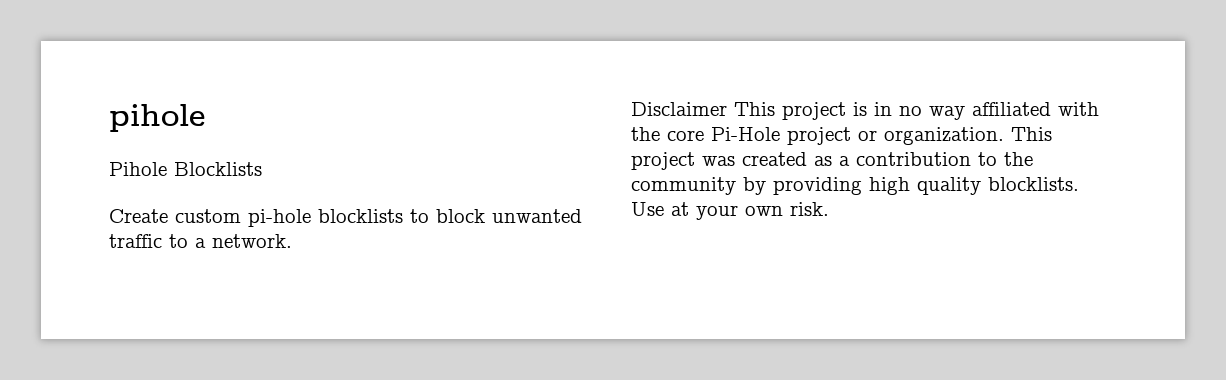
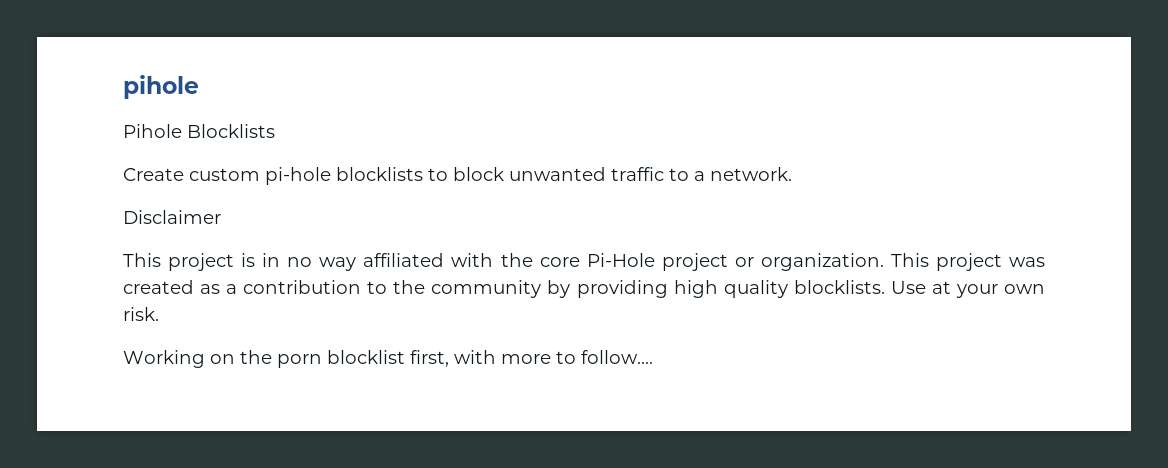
- Disclaimer This project is in no way affiliated with the core Pi-Hole project or organization.
+ Disclaimer
+ This project is in no way affiliated with the core Pi-Hole project or organization.
+ Working on the porn blocklist first, with more to follow....

